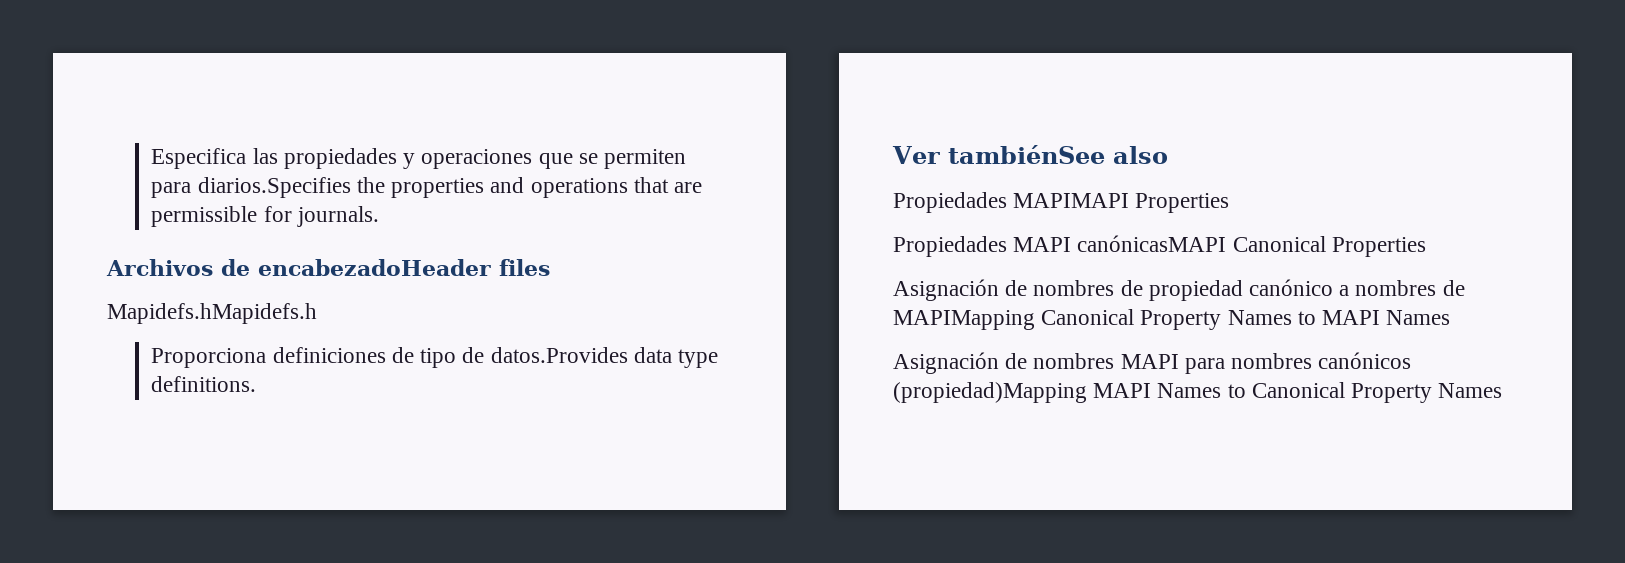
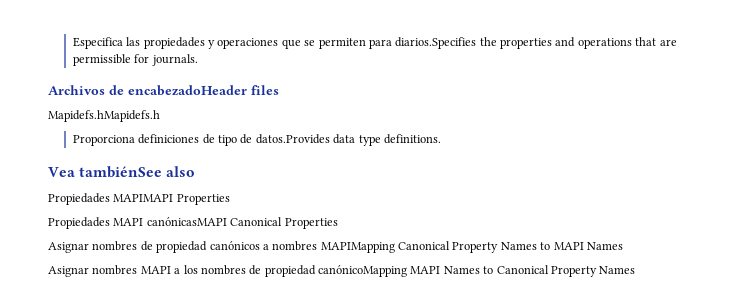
- Ver tambiénSee also
+ Vea tambiénSee also
- Asignación de nombres de propiedad canónico a nombres de MAPIMapping Canonical Property Names to MAPI Names
+ Asignar nombres de propiedad canónicos a nombres MAPIMapping Canonical Property Names to MAPI Names
- Asignación de nombres MAPI para nombres canónicos (propiedad)Mapping MAPI Names to Canonical Property Names
+ Asignar nombres MAPI a los nombres de propiedad canónicoMapping MAPI Names to Canonical Property Names

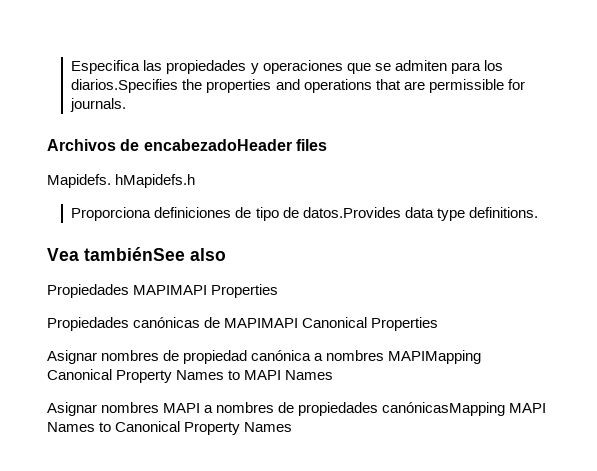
- Especifica las propiedades y operaciones que se permiten para diarios.Specifies the properties and operations that are permissible for journals.
+ Especifica las propiedades y operaciones que se admiten para los diarios.Specifies the properties and operations that are permissible for journals.
- Mapidefs.hMapidefs.h
+ Mapidefs. hMapidefs.h
- Propiedades MAPI canónicasMAPI Canonical Properties
+ Propiedades canónicas de MAPIMAPI Canonical Properties
- Asignar nombres de propiedad canónicos a nombres MAPIMapping Canonical Property Names to MAPI Names
+ Asignar nombres de propiedad canónica a nombres MAPIMapping Canonical Property Names to MAPI Names
- Asignar nombres MAPI a los nombres de propiedad canónicoMapping MAPI Names to Canonical Property Names
+ Asignar nombres MAPI a nombres de propiedades canónicasMapping MAPI Names to Canonical Property Names

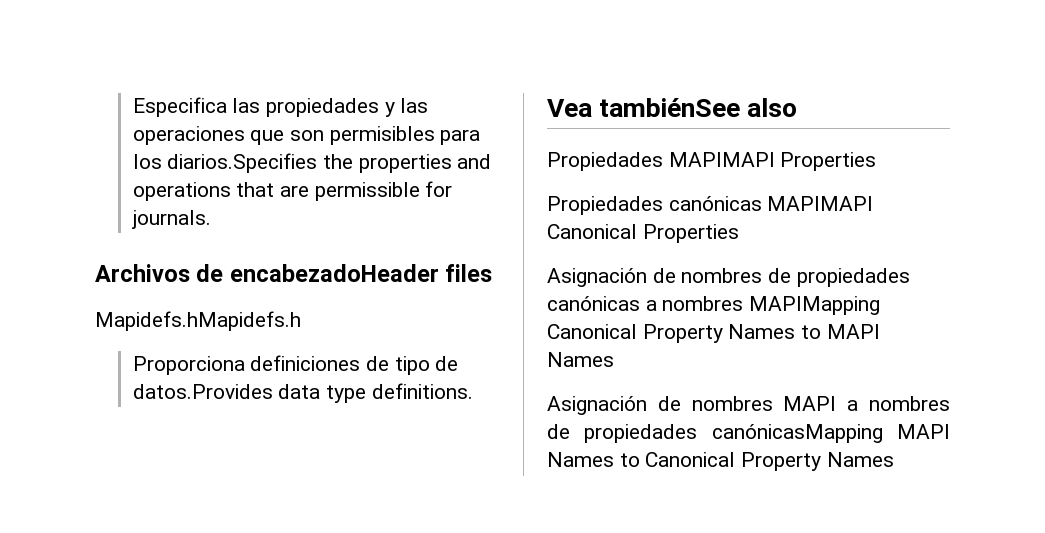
- Especifica las propiedades y operaciones que se admiten para los diarios.Specifies the properties and operations that are permissible for journals.
+ Especifica las propiedades y las operaciones que son permisibles para los diarios.Specifies the properties and operations that are permissible for journals.
- Mapidefs. hMapidefs.h
+ Mapidefs.hMapidefs.h
- Propiedades canónicas de MAPIMAPI Canonical Properties
+ Propiedades canónicas MAPIMAPI Canonical Properties
- Asignar nombres de propiedad canónica a nombres MAPIMapping Canonical Property Names to MAPI Names
+ Asignación de nombres de propiedades canónicas a nombres MAPIMapping Canonical Property Names to MAPI Names
- Asignar nombres MAPI a nombres de propiedades canónicasMapping MAPI Names to Canonical Property Names
+ Asignación de nombres MAPI a nombres de propiedades canónicasMapping MAPI Names to Canonical Property Names

